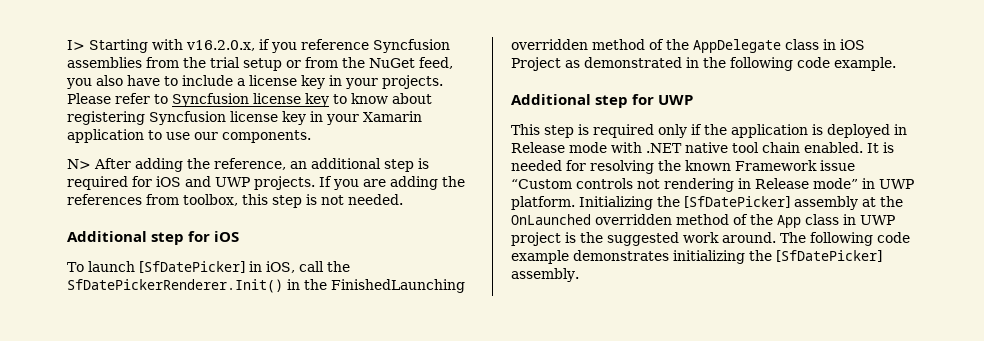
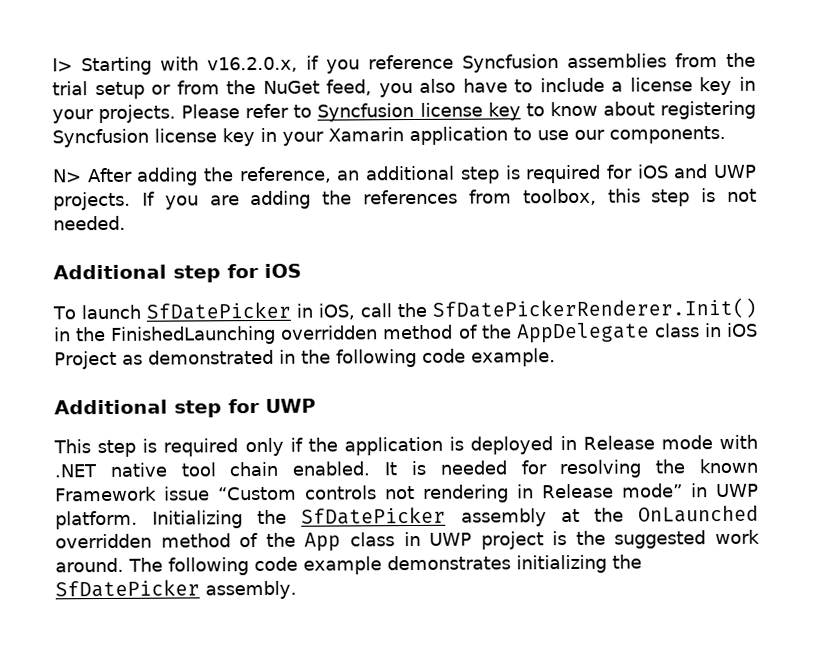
- To launch [SfDatePicker] in iOS, call the SfDatePickerRenderer.Init() in the FinishedLaunching overridden method of the AppDelegate class in iOS Project as demonstrated in the following code example.
+ To launch SfDatePicker in iOS, call the SfDatePickerRenderer.Init() in the FinishedLaunching overridden method of the AppDelegate class in iOS Project as demonstrated in the following code example.
- Initializing the [SfDatePicker] assembly at the OnLaunched overridden method of the App class in UWP project is the suggested work around.
+ Initializing the SfDatePicker assembly at the OnLaunched overridden method of the App class in UWP project is the suggested work around.
- The following code example demonstrates initializing the [SfDatePicker] assembly.
+ The following code example demonstrates initializing the SfDatePicker assembly.

